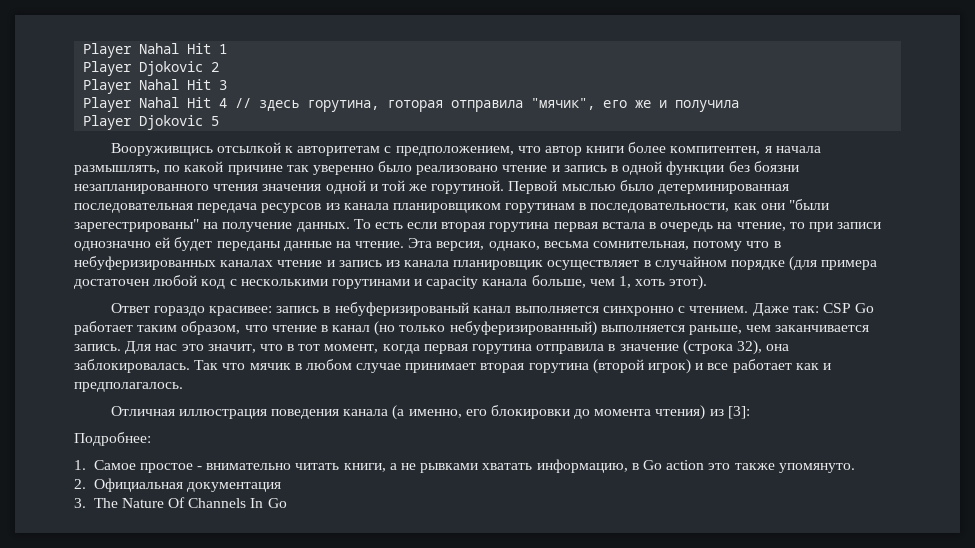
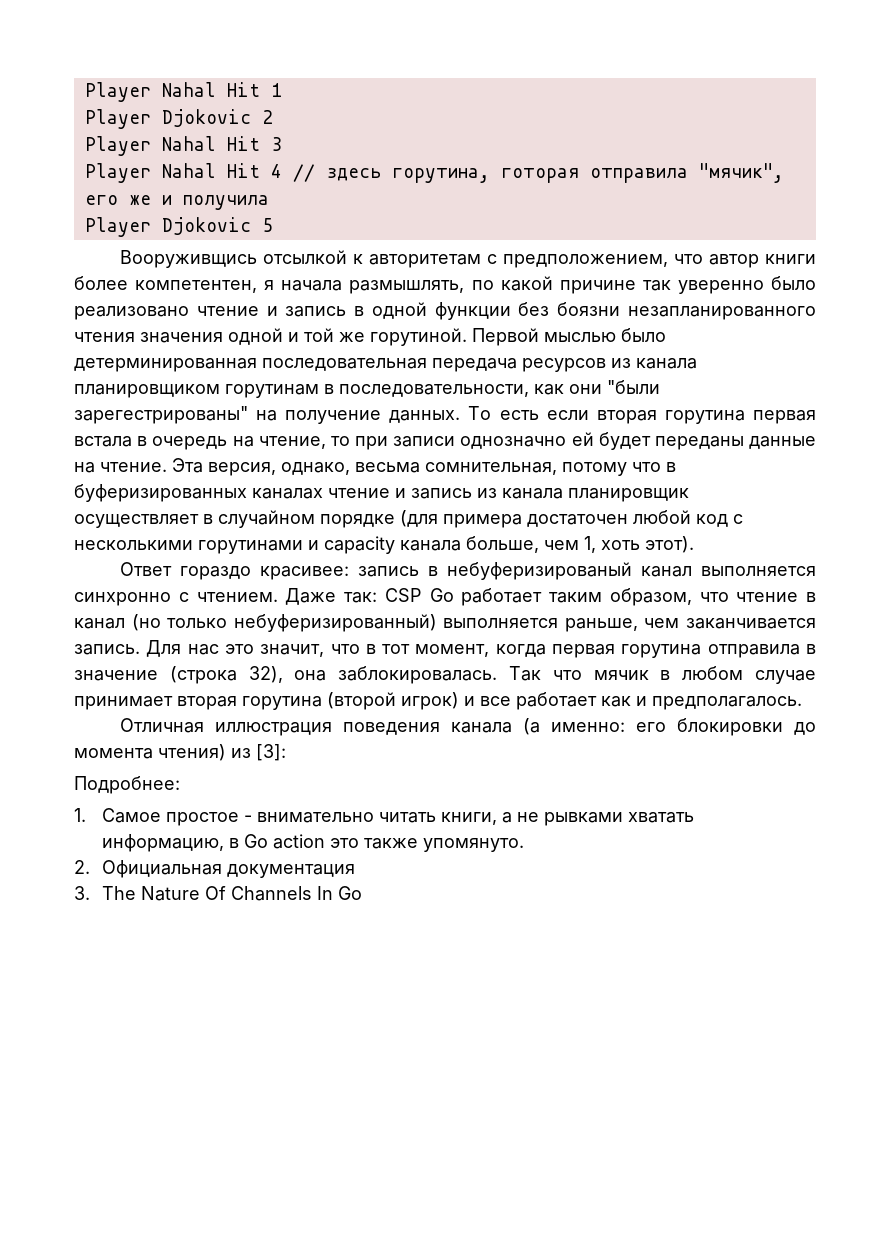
- Вооруживщись отсылкой к авторитетам с предположением, что автор книги более компитентен, я начала размышлять, по какой причине так уверенно было реализовано чтение и запись в одной функции без боязни незапланированного чтения значения одной и той же горутиной.
+ Вооруживщись отсылкой к авторитетам с предположением, что автор книги более компетентен, я начала размышлять, по какой причине так уверенно было реализовано чтение и запись в одной функции без боязни незапланированного чтения значения одной и той же горутиной.
- Эта версия, однако, весьма сомнительная, потому что в небуферизированных каналах чтение и запись из канала планировщик осуществляет в случайном порядке (для примера достаточен любой код с несколькими горутинами и capacity канала больше, чем 1, хоть этот).
+ Эта версия, однако, весьма сомнительная, потому что в буферизированных каналах чтение и запись из канала планировщик осуществляет в случайном порядке (для примера достаточен любой код с несколькими горутинами и capacity канала больше, чем 1, хоть этот).
- Отличная иллюстрация поведения канала (а именно, его блокировки до момента чтения) из [3]:
+ Отличная иллюстрация поведения канала (а именно: его блокировки до момента чтения) из [3]:

